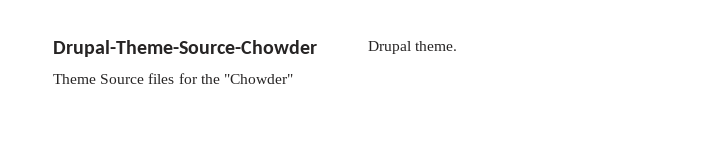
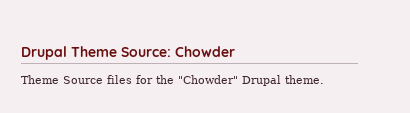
- Drupal-Theme-Source-Chowder
+ Drupal Theme Source: Chowder

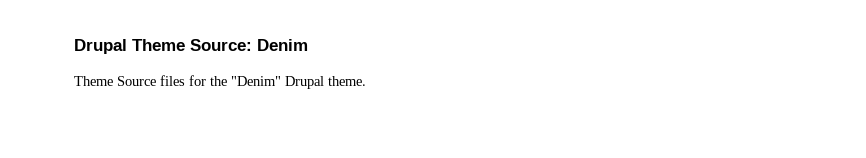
- Drupal Theme Source: Chowder
+ Drupal Theme Source: Denim
- Theme Source files for the "Chowder" Drupal theme.
+ Theme Source files for the "Denim" Drupal theme.

